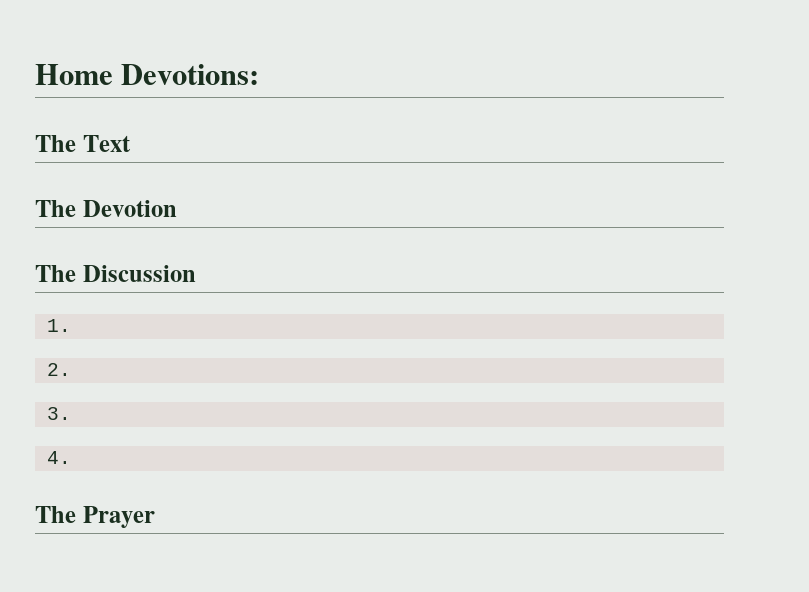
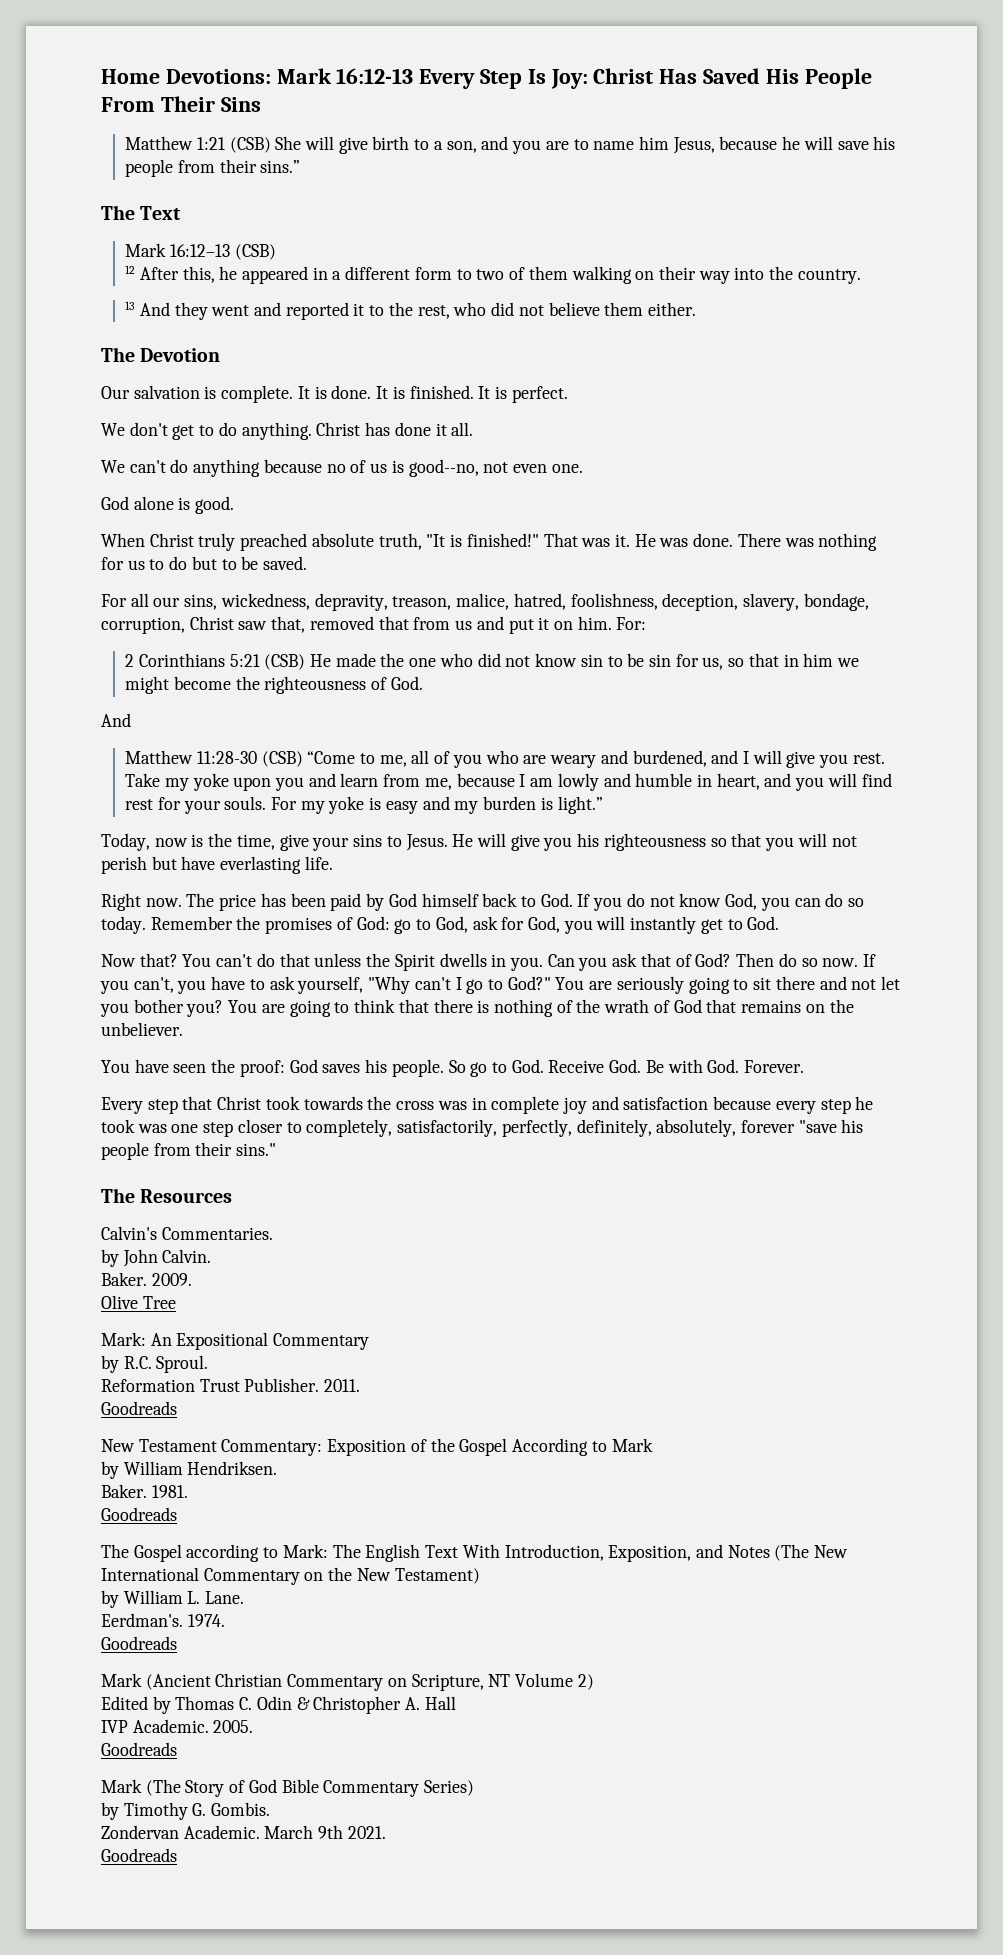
- Home Devotions:
+ Home Devotions: Mark 16:12-13 Every Step Is Joy: Christ Has Saved His People From Their Sins
+ Matthew 1:21 (CSB) She will give birth to a son, and you are to name him Jesus, because he will save his people from their sins.”
  The Text
+ Mark 16:12–13 (CSB)
+ 12 After this, he appeared in a different form to two of them walking on their way into the country.
+ 13 And they went and reported it to the rest, who did not believe them either.
  The Devotion
- The Discussion
- 1.
- 2.
- 3.
- 4.
- The Prayer
+ Our salvation is complete. It is done. It is finished. It is perfect.
+ We don't get to do anything. Christ has done it all.
+ We can't do anything because no of us is good--no, not even one.
+ God alone is good.
+ When Christ truly preached absolute truth, "It is finished!" That was it. He was done. There was nothing for us to do but to be saved.
+ For all our sins, wickedness, depravity, treason, malice, hatred, foolishness, deception, slavery, bondage, corruption, Christ saw that, removed that from us and put it on him. For:
+ 2 Corinthians 5:21 (CSB) He made the one who did not know sin to be sin for us, so that in him we might become the righteousness of God.
+ And
+ Matthew 11:28-30 (CSB) “Come to me, all of you who are weary and burdened, and I will give you rest. Take my yoke upon you and learn from me, because I am lowly and humble in heart, and you will find rest for your souls. For my yoke is easy and my burden is light.”
+ Today, now is the time, give your sins to Jesus. He will give you his righteousness so that you will not perish but have everlasting life.
+ Right now. The price has been paid by God himself back to God. If you do not know God, you can do so today. Remember the promises of God: go to God, ask for God, you will instantly get to God.
+ Now that? You can't do that unless the Spirit dwells in you. Can you ask that of God? Then do so now. If you can't, you have to ask yourself, "Why can't I go to God?" You are seriously going to sit there and not let you bother you? You are going to think that there is nothing of the wrath of God that remains on the unbeliever.
+ You have seen the proof: God saves his people. So go to God. Receive God. Be with God. Forever.
+ Every step that Christ took towards the cross was in complete joy and satisfaction because every step he took was one step closer to completely, satisfactorily, perfectly, definitely, absolutely, forever "save his people from their sins."
+ The Resources
+ Calvin's Commentaries.
+ by John Calvin.
+ Baker. 2009.
+ Olive Tree
+ Mark: An Expositional Commentary
+ by R.C. Sproul.
+ Reformation Trust Publisher. 2011.
+ Goodreads
+ New Testament Commentary: Exposition of the Gospel According to Mark
+ by William Hendriksen.
+ Baker. 1981.
+ Goodreads
+ The Gospel according to Mark: The English Text With Introduction, Exposition, and Notes (The New International Commentary on the New Testament)
+ by William L. Lane.
+ Eerdman's. 1974.
+ Goodreads
+ Mark (Ancient Christian Commentary on Scripture, NT Volume 2)
+ Edited by Thomas C. Odin & Christopher A. Hall
+ IVP Academic. 2005.
+ Goodreads
+ Mark (The Story of God Bible Commentary Series)
+ by Timothy G. Gombis.
+ Zondervan Academic. March 9th 2021.
+ Goodreads

